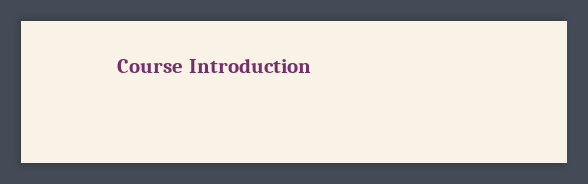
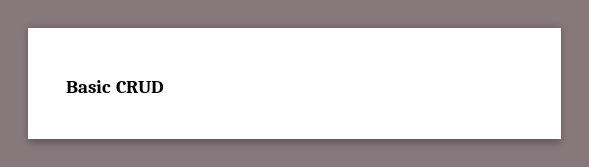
- Course Introduction
+ Basic CRUD

